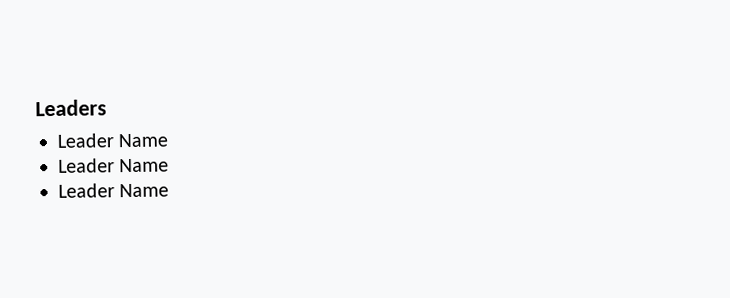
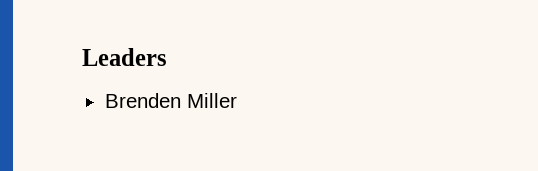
  Leaders
- Leader Name
- Leader Name
- Leader Name
+ Brenden Miller

